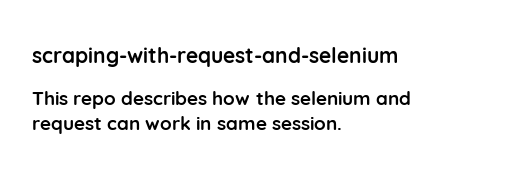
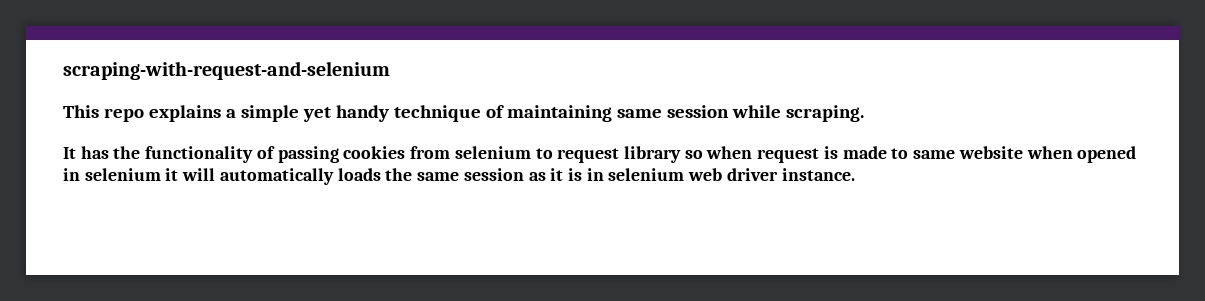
- This repo describes how the selenium and request can work in same session.
+ This repo explains a simple yet handy technique of maintaining same session while scraping.
+ It has the functionality of passing cookies from selenium to request library so when request is made to same website when opened in selenium it will automatically loads the same session as it is in selenium web driver instance.

